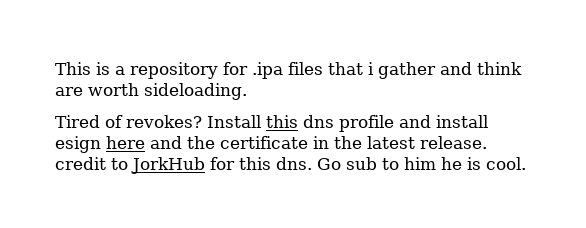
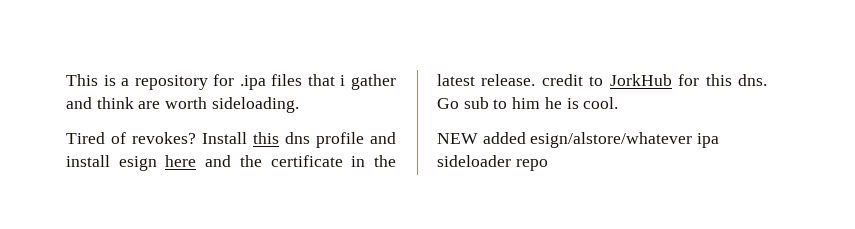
+ NEW added esign/alstore/whatever ipa sideloader repo

